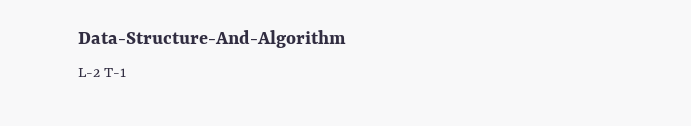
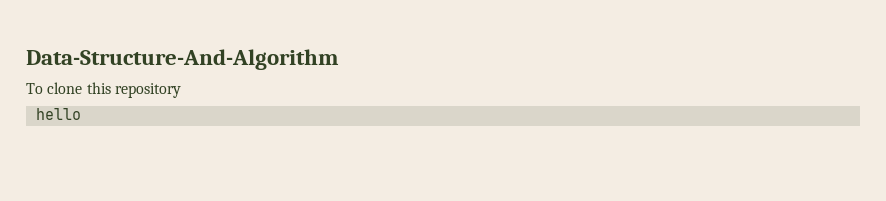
- L-2 T-1
+ To clone this repository
+ hello

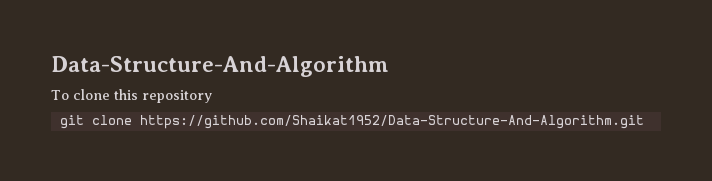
- hello
+ git clone https://github.com/Shaikat1952/Data-Structure-And-Algorithm.git

